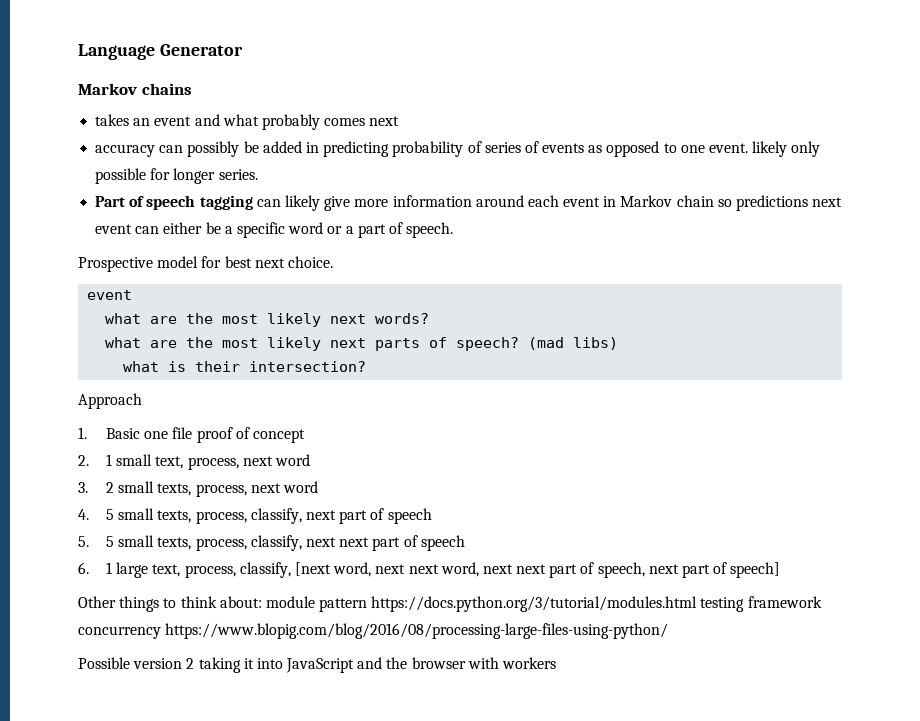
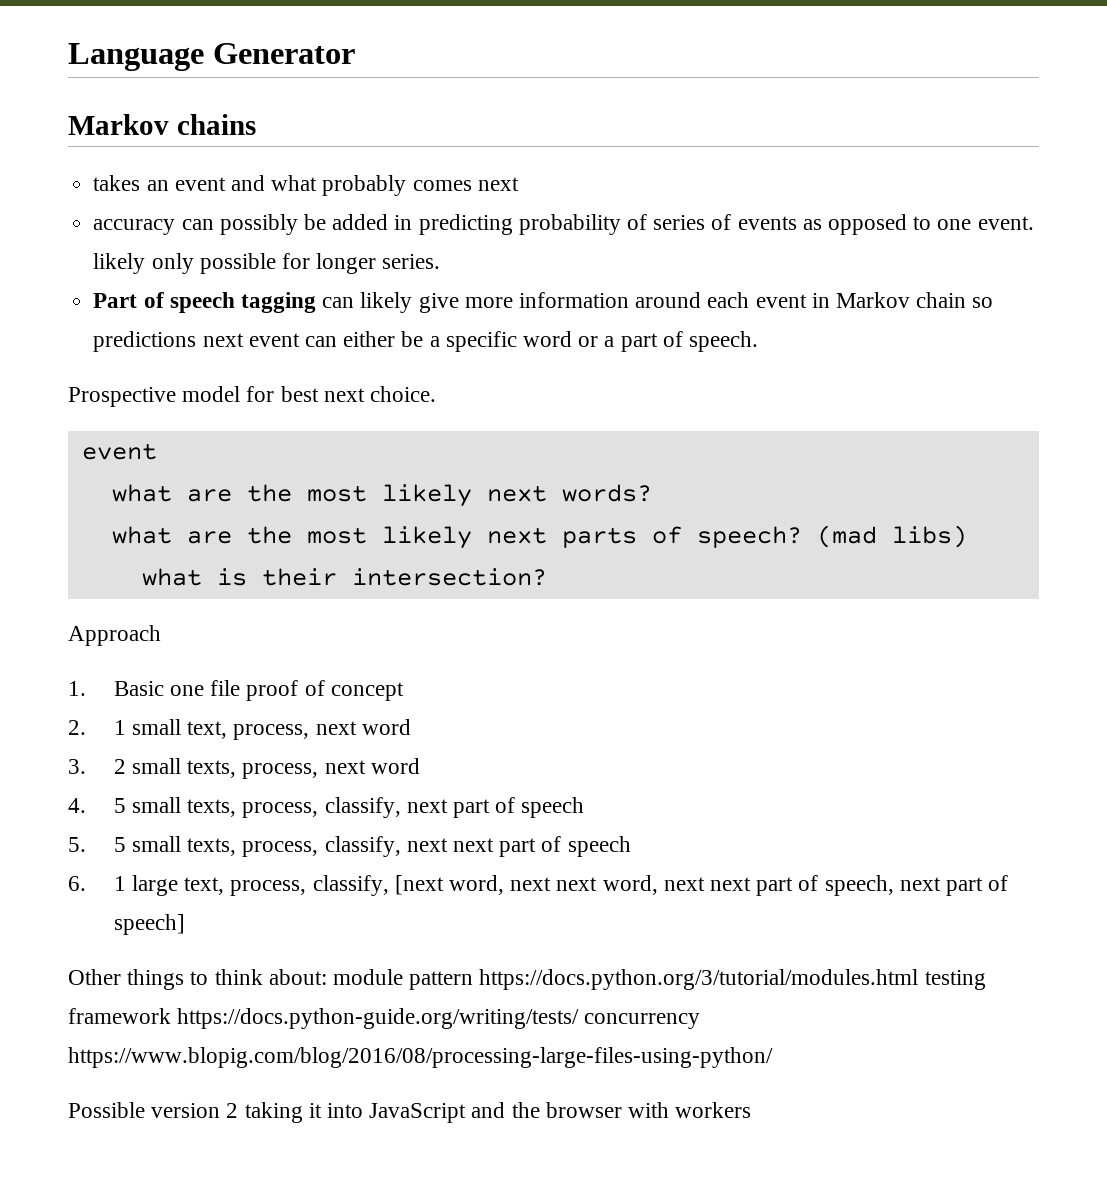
- Other things to think about: module pattern https://docs.python.org/3/tutorial/modules.html testing framework concurrency https://www.blopig.com/blog/2016/08/processing-large-files-using-python/
+ Other things to think about: module pattern https://docs.python.org/3/tutorial/modules.html testing framework https://docs.python-guide.org/writing/tests/ concurrency https://www.blopig.com/blog/2016/08/processing-large-files-using-python/

